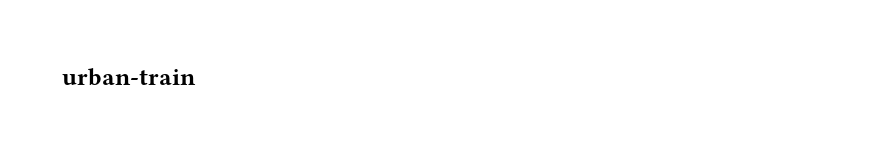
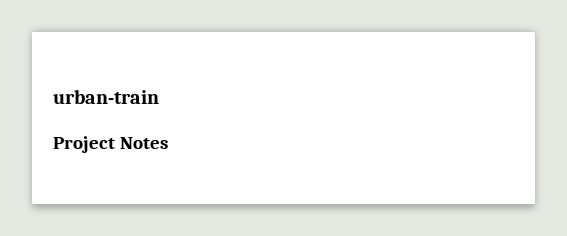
+ Project Notes

